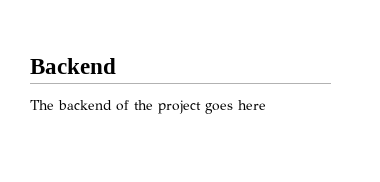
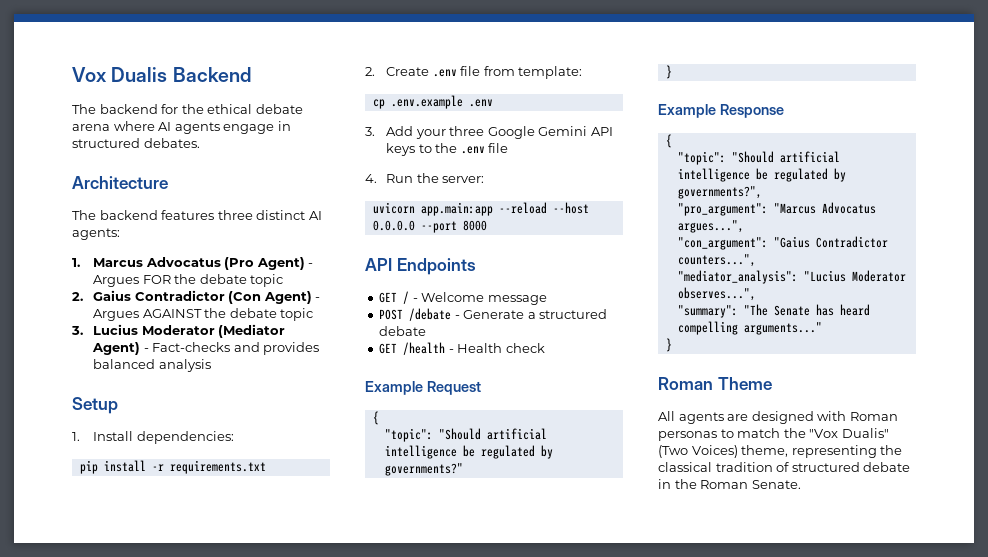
- Backend
+ Vox Dualis Backend
- The backend of the project goes here
+ The backend for the ethical debate arena where AI agents engage in structured debates.
+ Architecture
+ The backend features three distinct AI agents:
+ 1. Marcus Advocatus (Pro Agent) - Argues FOR the debate topic
+ 2. Gaius Contradictor (Con Agent) - Argues AGAINST the debate topic
+ 3. Lucius Moderator (Mediator Agent) - Fact-checks and provides balanced analysis
+ Setup
+ 1. Install dependencies:
+ pip install -r requirements.txt
+ 2. Create .env file from template:
+ cp .env.example .env
+ 3. Add your three Google Gemini API keys to the .env file
+ 4. Run the server:
+ uvicorn app.main:app --reload --host 0.0.0.0 --port 8000
+ API Endpoints
+ GET / - Welcome message
+ POST /debate - Generate a structured debate
+ GET /health - Health check
+ Example Request
+ {
+ "topic": "Should artificial intelligence be regulated by governments?"
+ }
+ Example Response
+ {
+ "topic": "Should artificial intelligence be regulated by governments?",
+ "pro_argument": "Marcus Advocatus argues...",
+ "con_argument": "Gaius Contradictor counters...",
+ "mediator_analysis": "Lucius Moderator observes...",
+ "summary": "The Senate has heard compelling arguments..."
+ }
+ Roman Theme
+ All agents are designed with Roman personas to match the "Vox Dualis" (Two Voices) theme, representing the classical tradition of structured debate in the Roman Senate.

